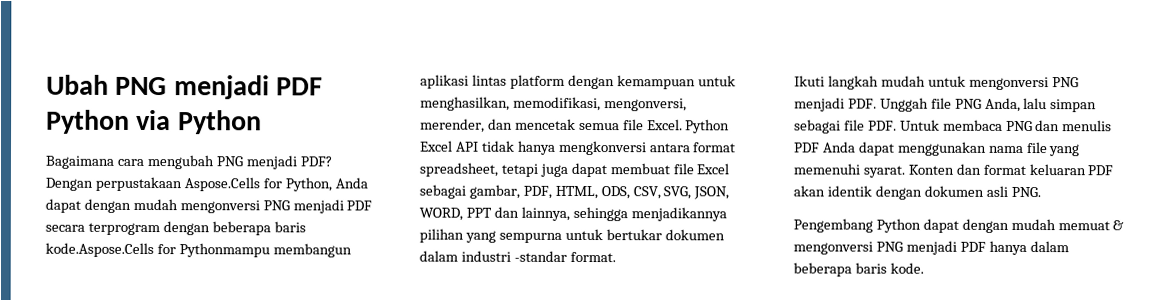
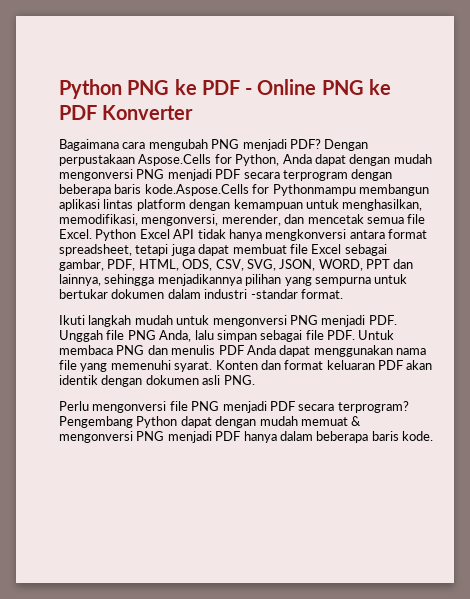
- Ubah PNG menjadi PDF Python via Python
+ Python PNG ke PDF - Online PNG ke PDF Konverter
+ Perlu mengonversi file PNG menjadi PDF secara terprogram?

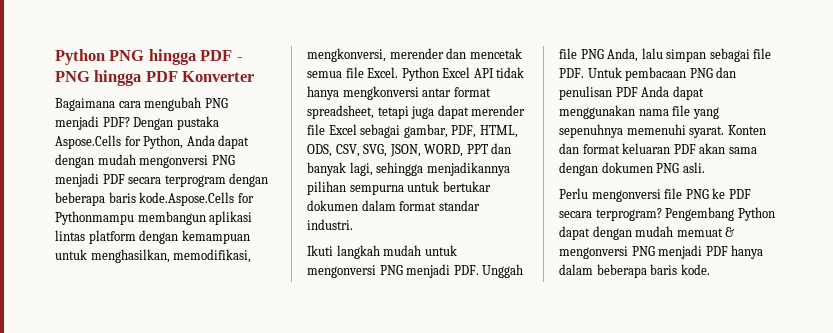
- Python PNG ke PDF - Online PNG ke PDF Konverter
+ Python PNG hingga PDF - PNG hingga PDF Konverter
- Dengan perpustakaan Aspose.Cells for Python, Anda dapat dengan mudah mengonversi PNG menjadi PDF secara terprogram dengan beberapa baris kode.Aspose.Cells for Pythonmampu membangun aplikasi lintas platform dengan kemampuan untuk menghasilkan, memodifikasi, mengonversi, merender, dan mencetak semua file Excel.
+ Dengan pustaka Aspose.Cells for Python, Anda dapat dengan mudah mengonversi PNG menjadi PDF secara terprogram dengan beberapa baris kode.Aspose.Cells for Pythonmampu membangun aplikasi lintas platform dengan kemampuan untuk menghasilkan, memodifikasi, mengkonversi, merender dan mencetak semua file Excel.
- Python Excel API tidak hanya mengkonversi antara format spreadsheet, tetapi juga dapat membuat file Excel sebagai gambar, PDF, HTML, ODS, CSV, SVG, JSON, WORD, PPT dan lainnya, sehingga menjadikannya pilihan yang sempurna untuk bertukar dokumen dalam industri -standar format.
+ Python Excel API tidak hanya mengkonversi antar format spreadsheet, tetapi juga dapat merender file Excel sebagai gambar, PDF, HTML, ODS, CSV, SVG, JSON, WORD, PPT dan banyak lagi, sehingga menjadikannya pilihan sempurna untuk bertukar dokumen dalam format standar industri.
- Ikuti langkah mudah untuk mengonversi PNG menjadi PDF. Unggah file PNG Anda, lalu simpan sebagai file PDF. Untuk membaca PNG dan menulis PDF Anda dapat menggunakan nama file yang memenuhi syarat.
+ Ikuti langkah mudah untuk mengonversi PNG menjadi PDF. Unggah file PNG Anda, lalu simpan sebagai file PDF. Untuk pembacaan PNG dan penulisan PDF Anda dapat menggunakan nama file yang sepenuhnya memenuhi syarat.
- Konten dan format keluaran PDF akan identik dengan dokumen asli PNG.
+ Konten dan format keluaran PDF akan sama dengan dokumen PNG asli.
- Perlu mengonversi file PNG menjadi PDF secara terprogram?
+ Perlu mengonversi file PNG ke PDF secara terprogram?

